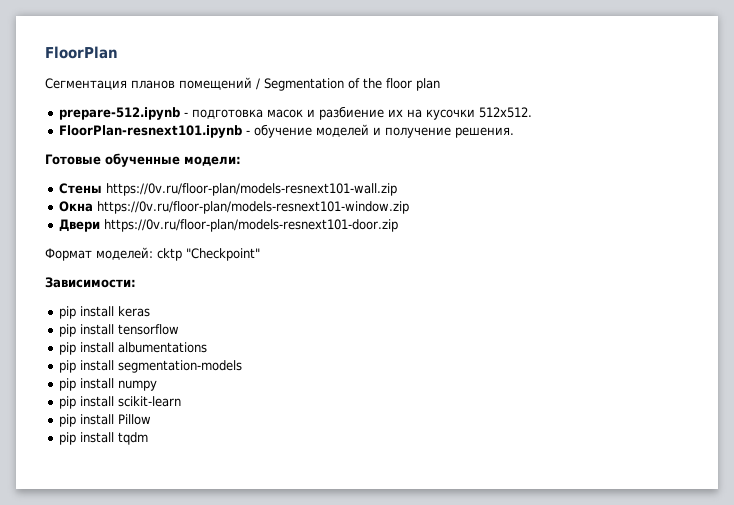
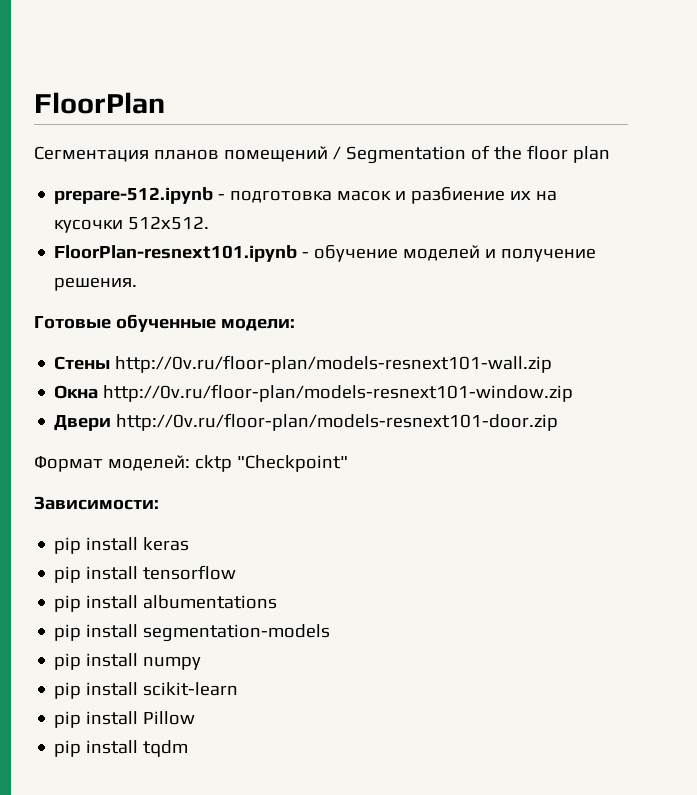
- Стены https://0v.ru/floor-plan/models-resnext101-wall.zip
+ Стены http://0v.ru/floor-plan/models-resnext101-wall.zip
- Окна https://0v.ru/floor-plan/models-resnext101-window.zip
+ Окна http://0v.ru/floor-plan/models-resnext101-window.zip
- Двери https://0v.ru/floor-plan/models-resnext101-door.zip
+ Двери http://0v.ru/floor-plan/models-resnext101-door.zip

